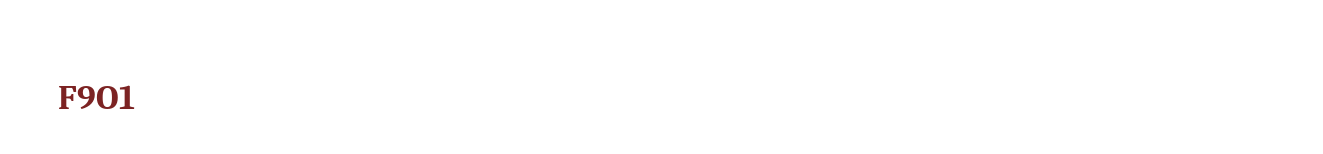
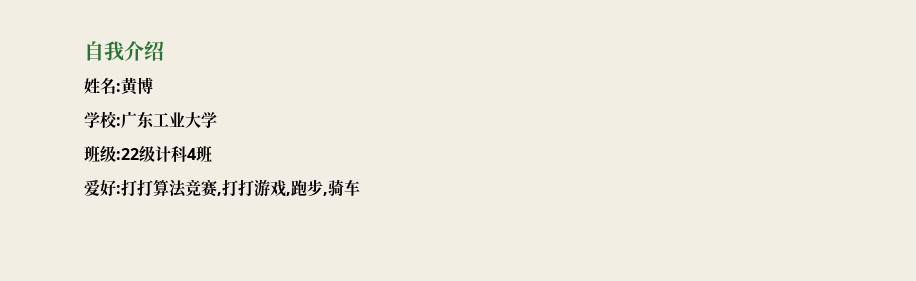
- F9O1
+ 自我介绍
+ 姓名:黄博
+ 学校:广东工业大学
+ 班级:22级计科4班
+ 爱好:打打算法竞赛,打打游戏,跑步,骑车

